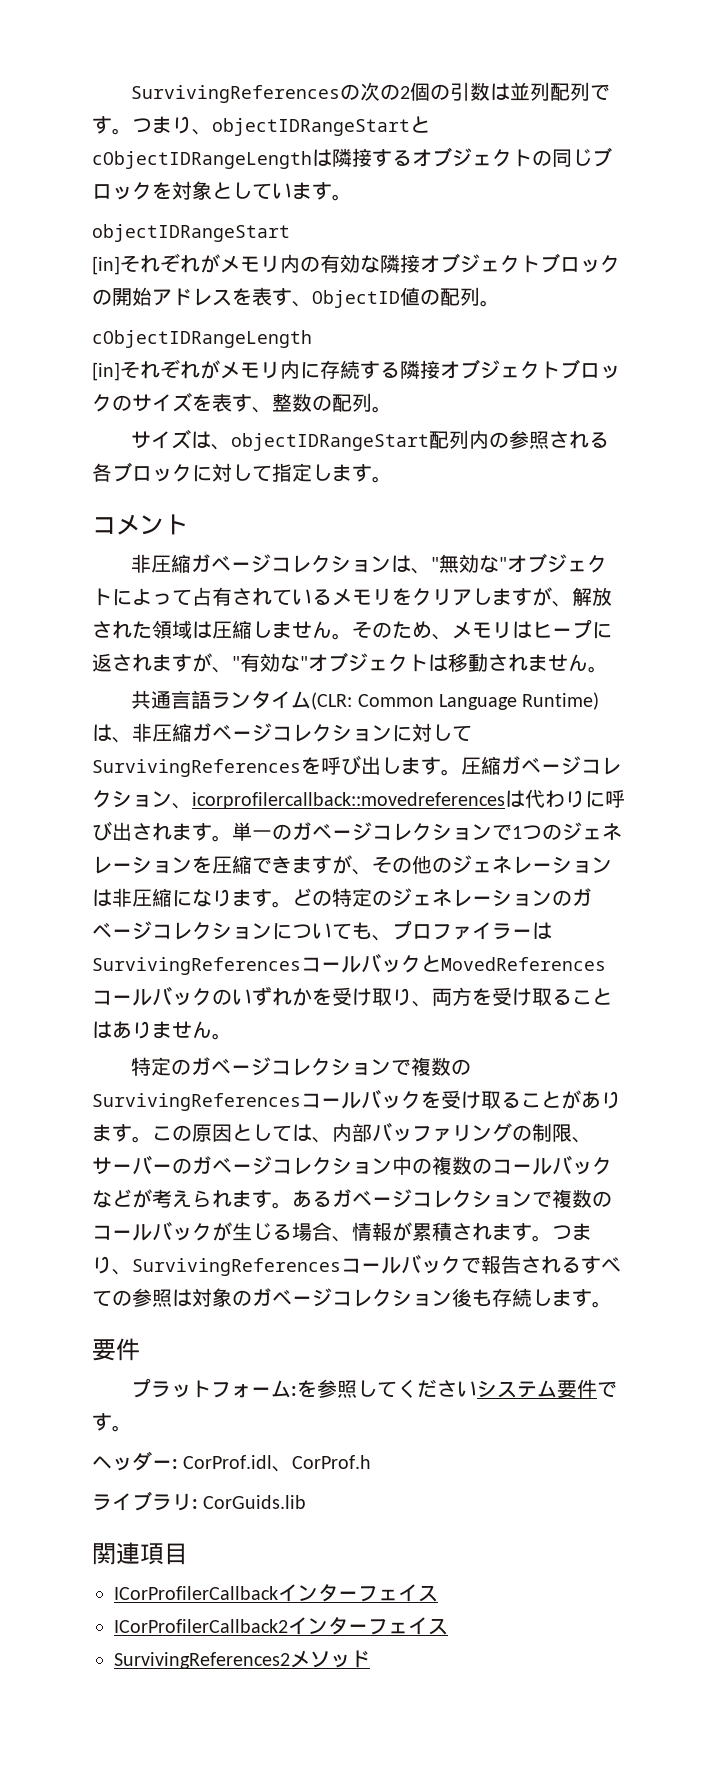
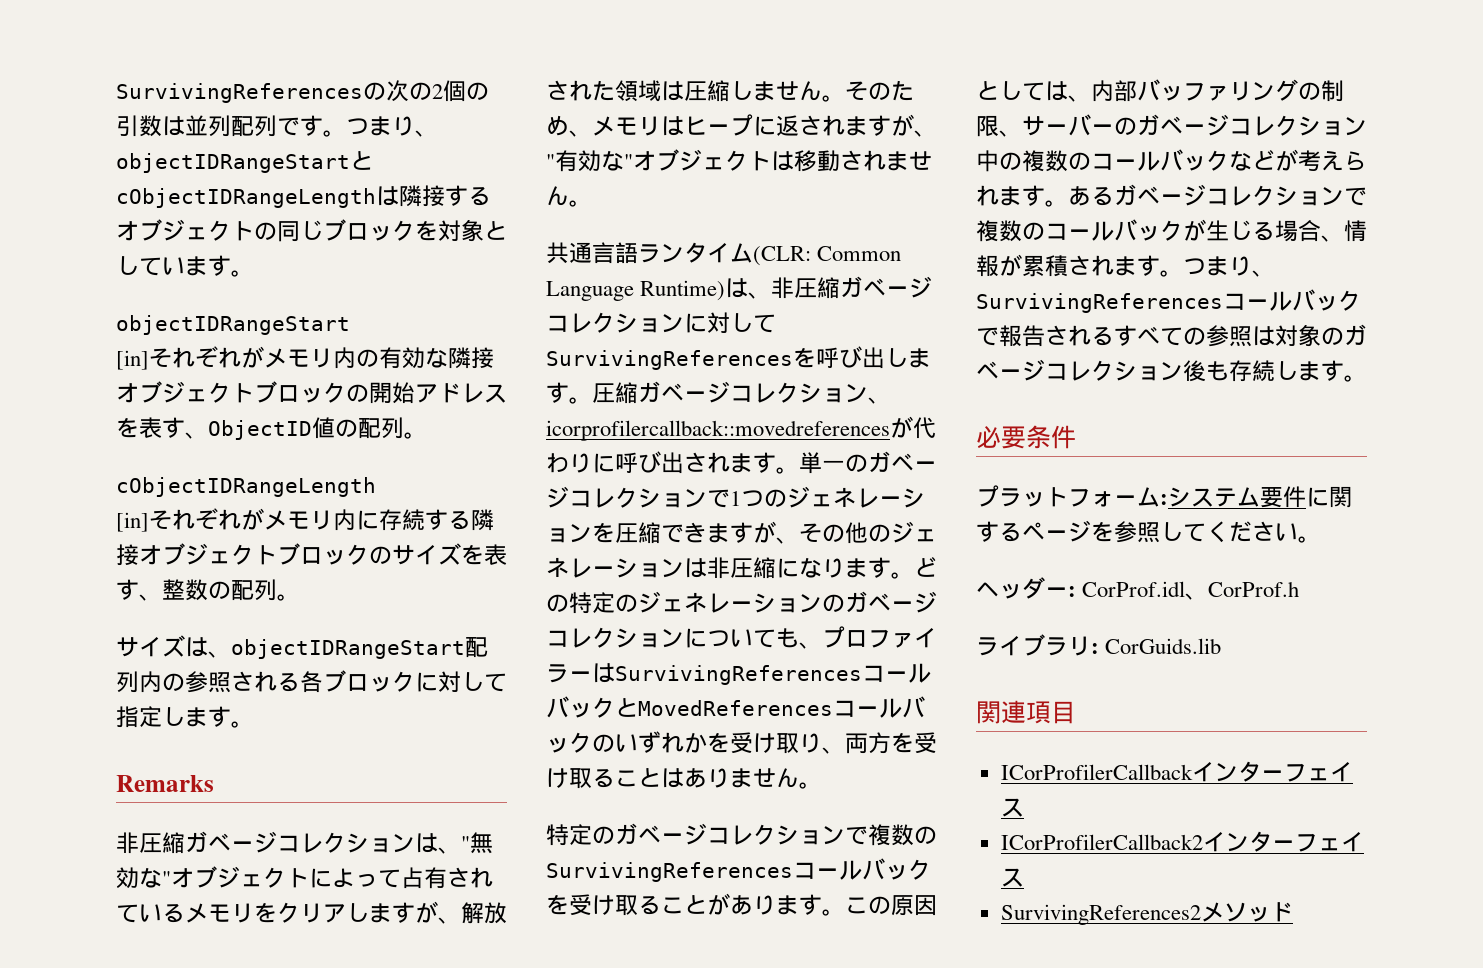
- コメント
+ Remarks
- 圧縮ガベージコレクション、icorprofilercallback::movedreferencesは代わりに呼び出されます。
+ 圧縮ガベージコレクション、icorprofilercallback::movedreferencesが代わりに呼び出されます。
  つまり、SurvivingReferencesコールバックで報告されるすべての参照は対象のガベージコレクション後も存続します。
- 要件
+ 必要条件
- プラットフォーム:を参照してくださいシステム要件です。
+ プラットフォーム:システム要件に関するページを参照してください。

